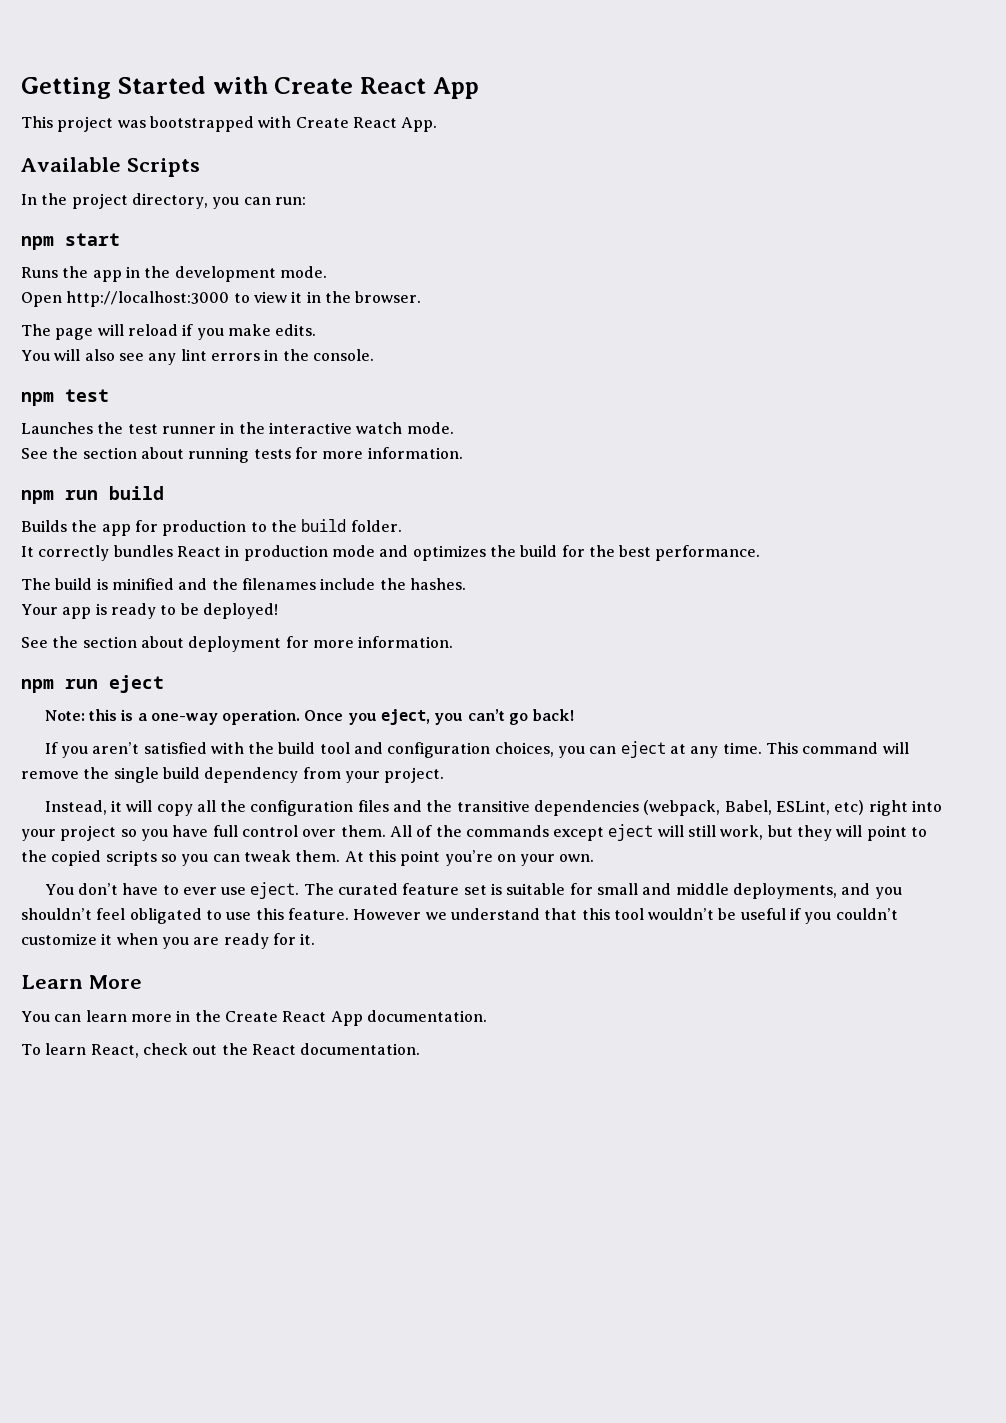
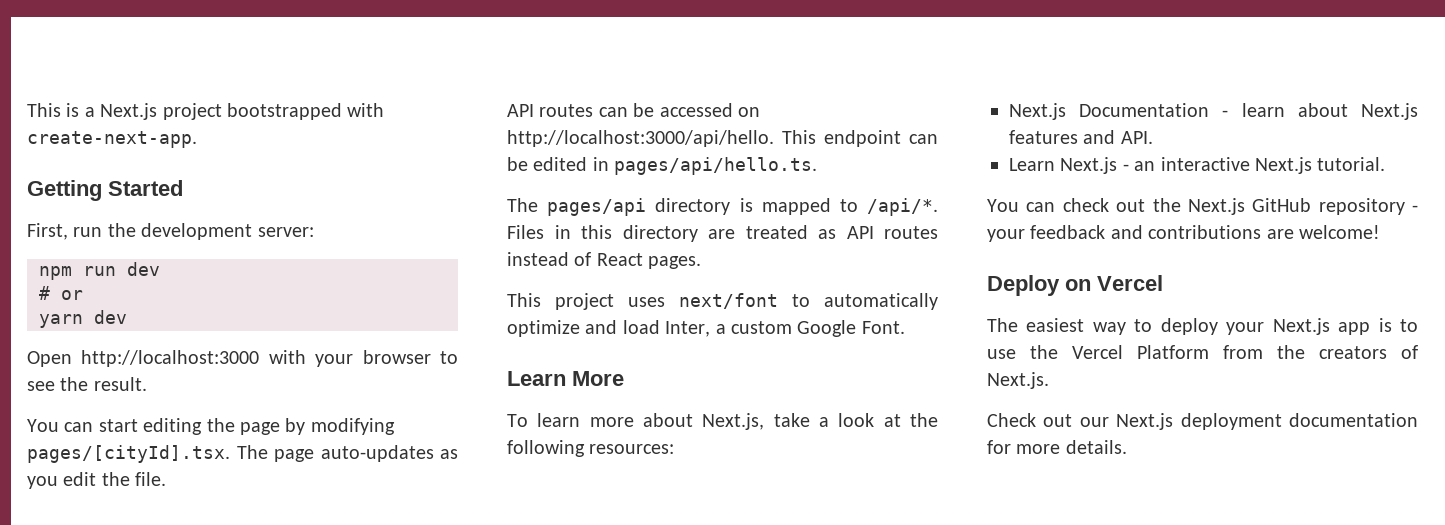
- Getting Started with Create React App
- This project was bootstrapped with Create React App.
- Available Scripts
- In the project directory, you can run:
- npm start
- Runs the app in the development mode.
- Open http://localhost:3000 to view it in the browser.
- The page will reload if you make edits.
- You will also see any lint errors in the console.
- npm test
- Launches the test runner in the interactive watch mode.
- See the section about running tests for more information.
- npm run build
- Builds the app for production to the build folder.
- It correctly bundles React in production mode and optimizes the build for the best performance.
- The build is minified and the filenames include the hashes.
- Your app is ready to be deployed!
- See the section about deployment for more information.
- npm run eject
- Note: this is a one-way operation. Once you eject, you can’t go back!
- If you aren’t satisfied with the build tool and configuration choices, you can eject at any time. This command will remove the single build dependency from your project.
- Instead, it will copy all the configuration files and the transitive dependencies (webpack, Babel, ESLint, etc) right into your project so you have full control over them. All of the commands except eject will still work, but they will point to the copied scripts so you can tweak them. At this point you’re on your own.
- You don’t have to ever use eject. The curated feature set is suitable for small and middle deployments, and you shouldn’t feel obligated to use this feature. However we understand that this tool wouldn’t be useful if you couldn’t customize it when you are ready for it.
+ This is a Next.js project bootstrapped with create-next-app.
+ Getting Started
+ First, run the development server:
+ npm run dev
+ # or
+ yarn dev
+ Open http://localhost:3000 with your browser to see the result.
+ You can start editing the page by modifying pages/[cityId].tsx. The page auto-updates as you edit the file.
+ API routes can be accessed on http://localhost:3000/api/hello. This endpoint can be edited in pages/api/hello.ts.
+ The pages/api directory is mapped to /api/*. Files in this directory are treated as API routes instead of React pages.
+ This project uses next/font to automatically optimize and load Inter, a custom Google Font.
  Learn More
- You can learn more in the Create React App documentation.
- To learn React, check out the React documentation.
+ To learn more about Next.js, take a look at the following resources:
+ Next.js Documentation - learn about Next.js features and API.
+ Learn Next.js - an interactive Next.js tutorial.
+ You can check out the Next.js GitHub repository - your feedback and contributions are welcome!
+ Deploy on Vercel
+ The easiest way to deploy your Next.js app is to use the Vercel Platform from the creators of Next.js.
+ Check out our Next.js deployment documentation for more details.

